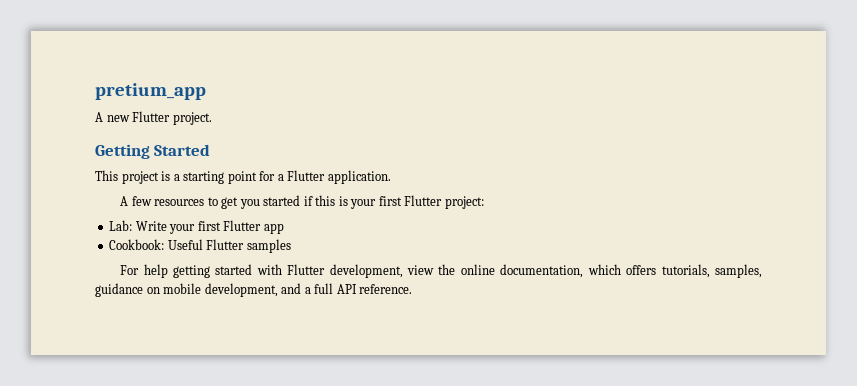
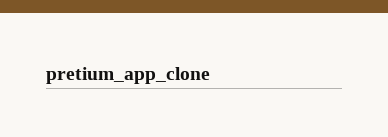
- pretium_app
- A new Flutter project.
- Getting Started
- This project is a starting point for a Flutter application.
- A few resources to get you started if this is your first Flutter project:
- Lab: Write your first Flutter app
- Cookbook: Useful Flutter samples
- For help getting started with Flutter development, view the online documentation, which offers tutorials, samples, guidance on mobile development, and a full API reference.
+ pretium_app_clone

